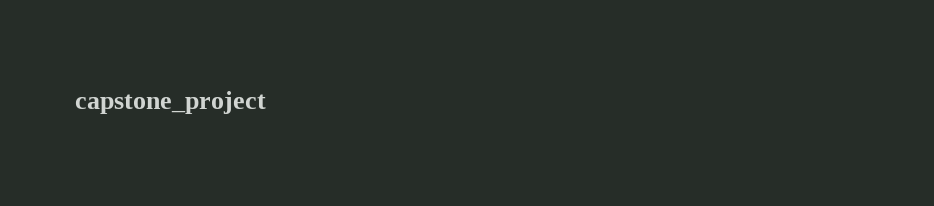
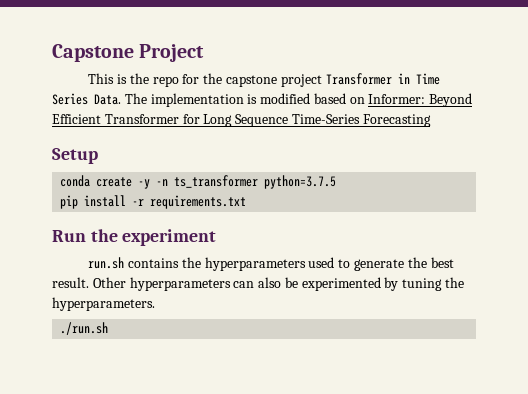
- capstone_project
+ Capstone Project
+ This is the repo for the capstone project Transformer in Time Series Data. The implementation is modified based on Informer: Beyond Efficient Transformer for Long Sequence Time-Series Forecasting
+ Setup
+ conda create -y -n ts_transformer python=3.7.5
+ pip install -r requirements.txt
+ Run the experiment
+ run.sh contains the hyperparameters used to generate the best result. Other hyperparameters can also be experimented by tuning the hyperparameters.
+ ./run.sh

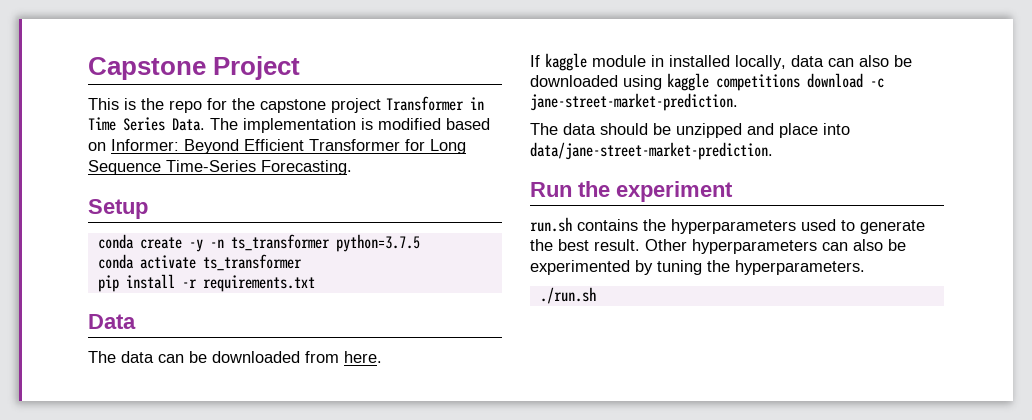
- The implementation is modified based on Informer: Beyond Efficient Transformer for Long Sequence Time-Series Forecasting
+ The implementation is modified based on Informer: Beyond Efficient Transformer for Long Sequence Time-Series Forecasting.
+ conda activate ts_transformer
+ Data
+ The data can be downloaded from here.
+ If kaggle module in installed locally, data can also be downloaded using kaggle competitions download -c jane-street-market-prediction.
+ The data should be unzipped and place into data/jane-street-market-prediction.

